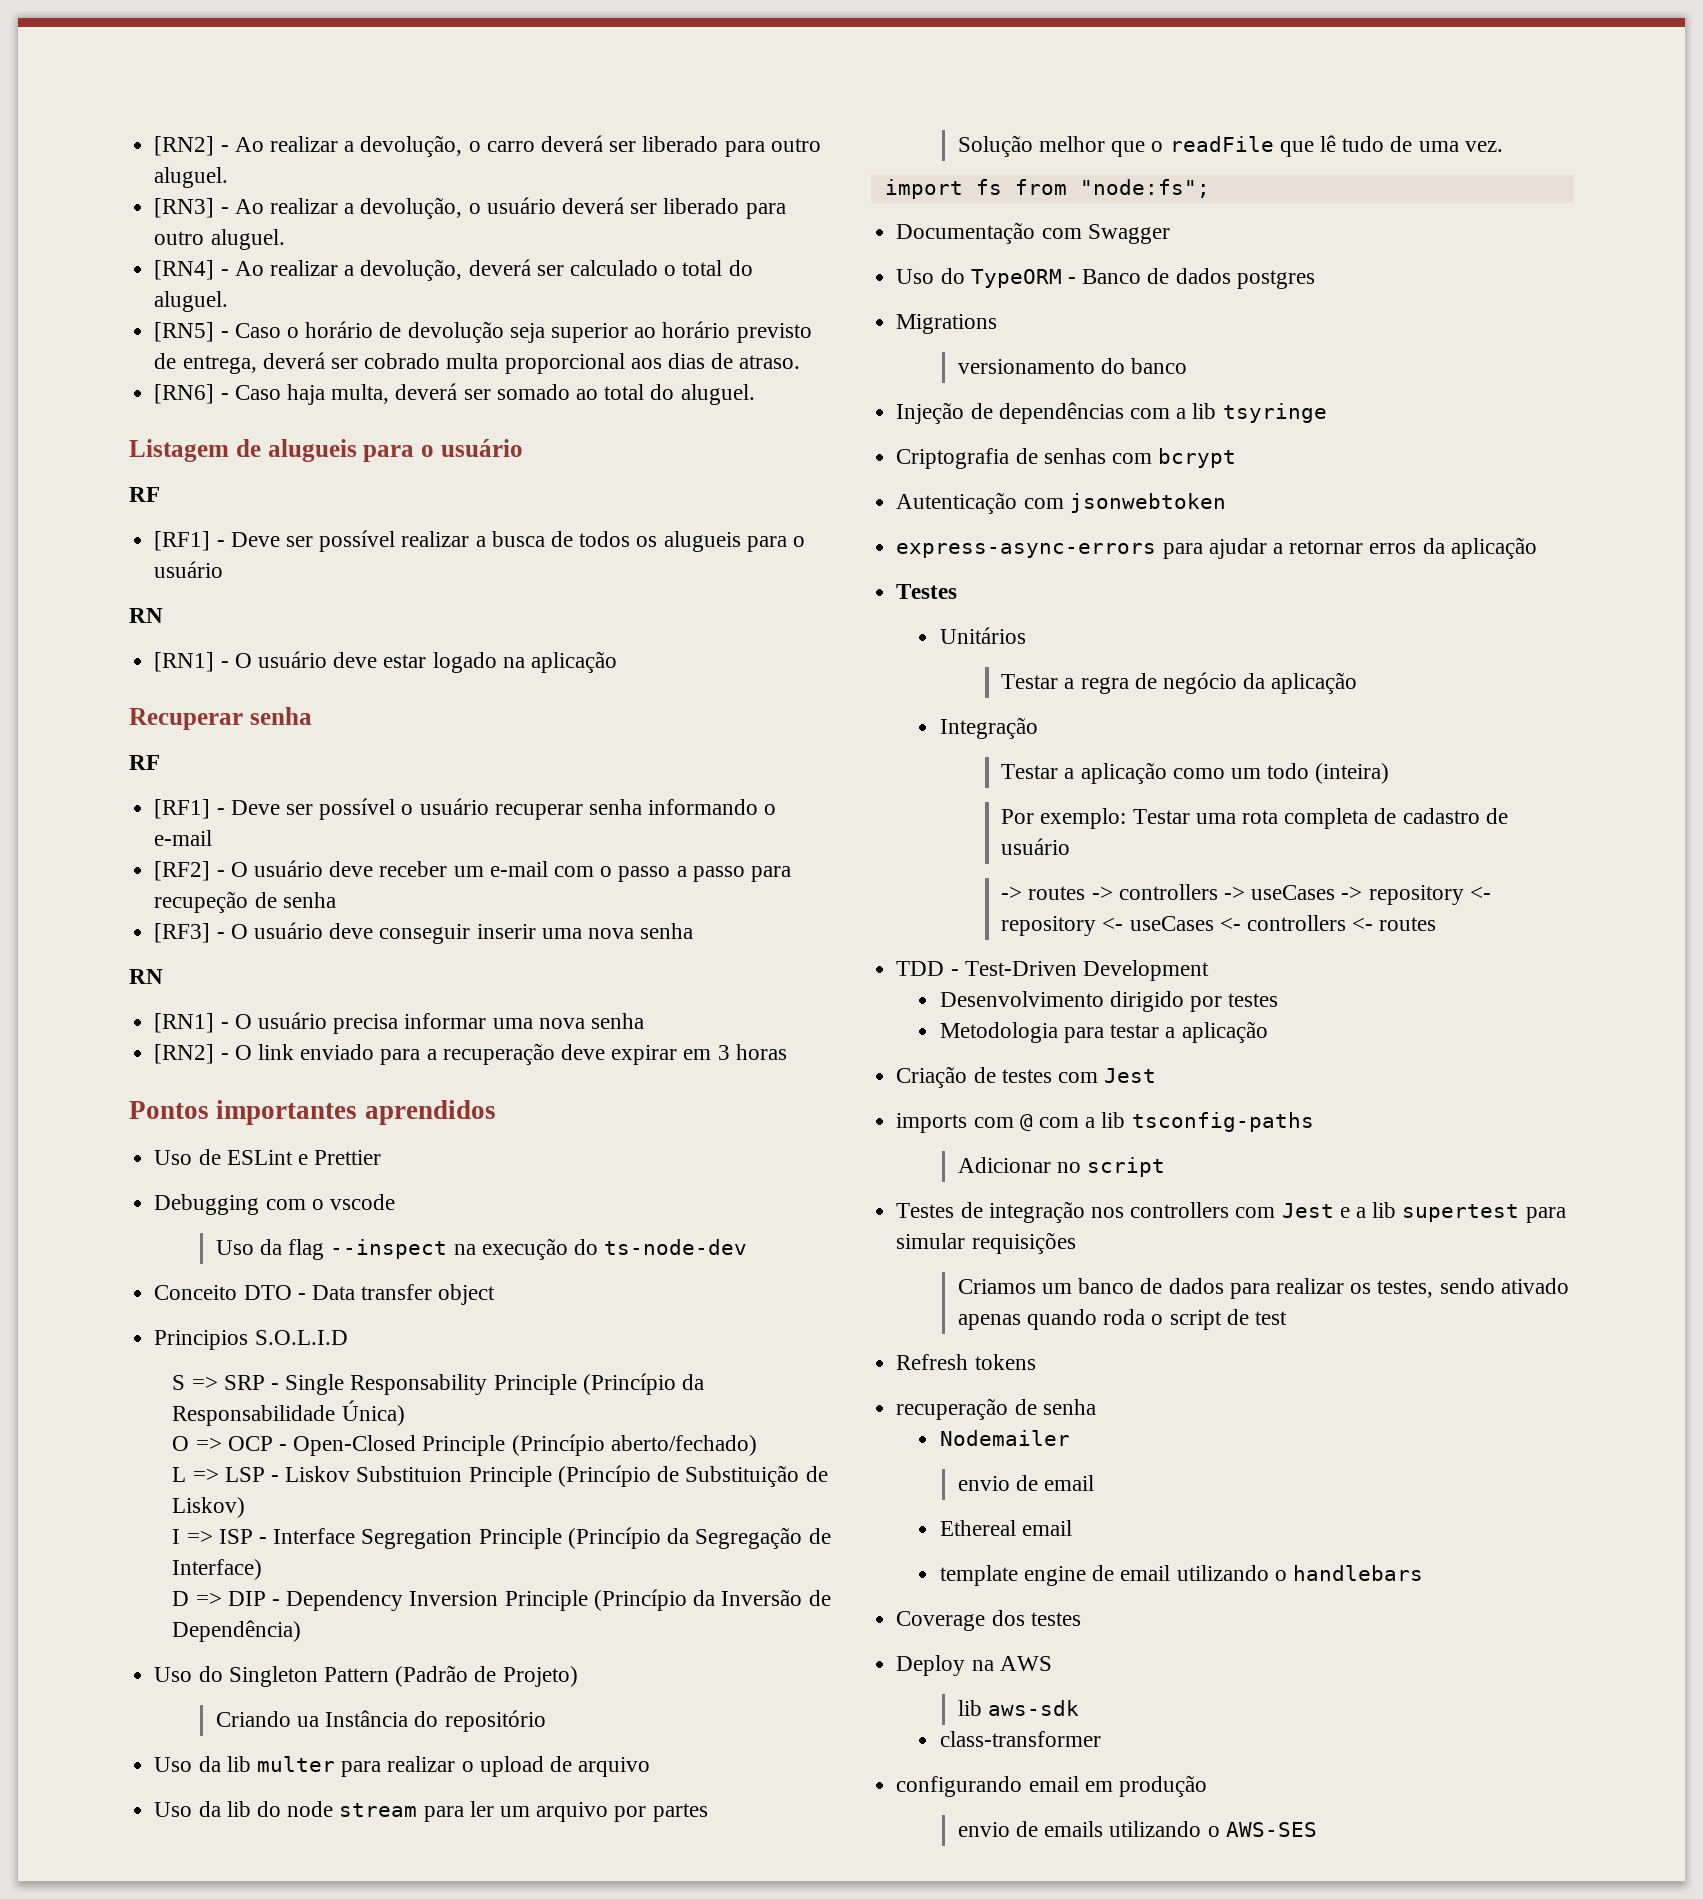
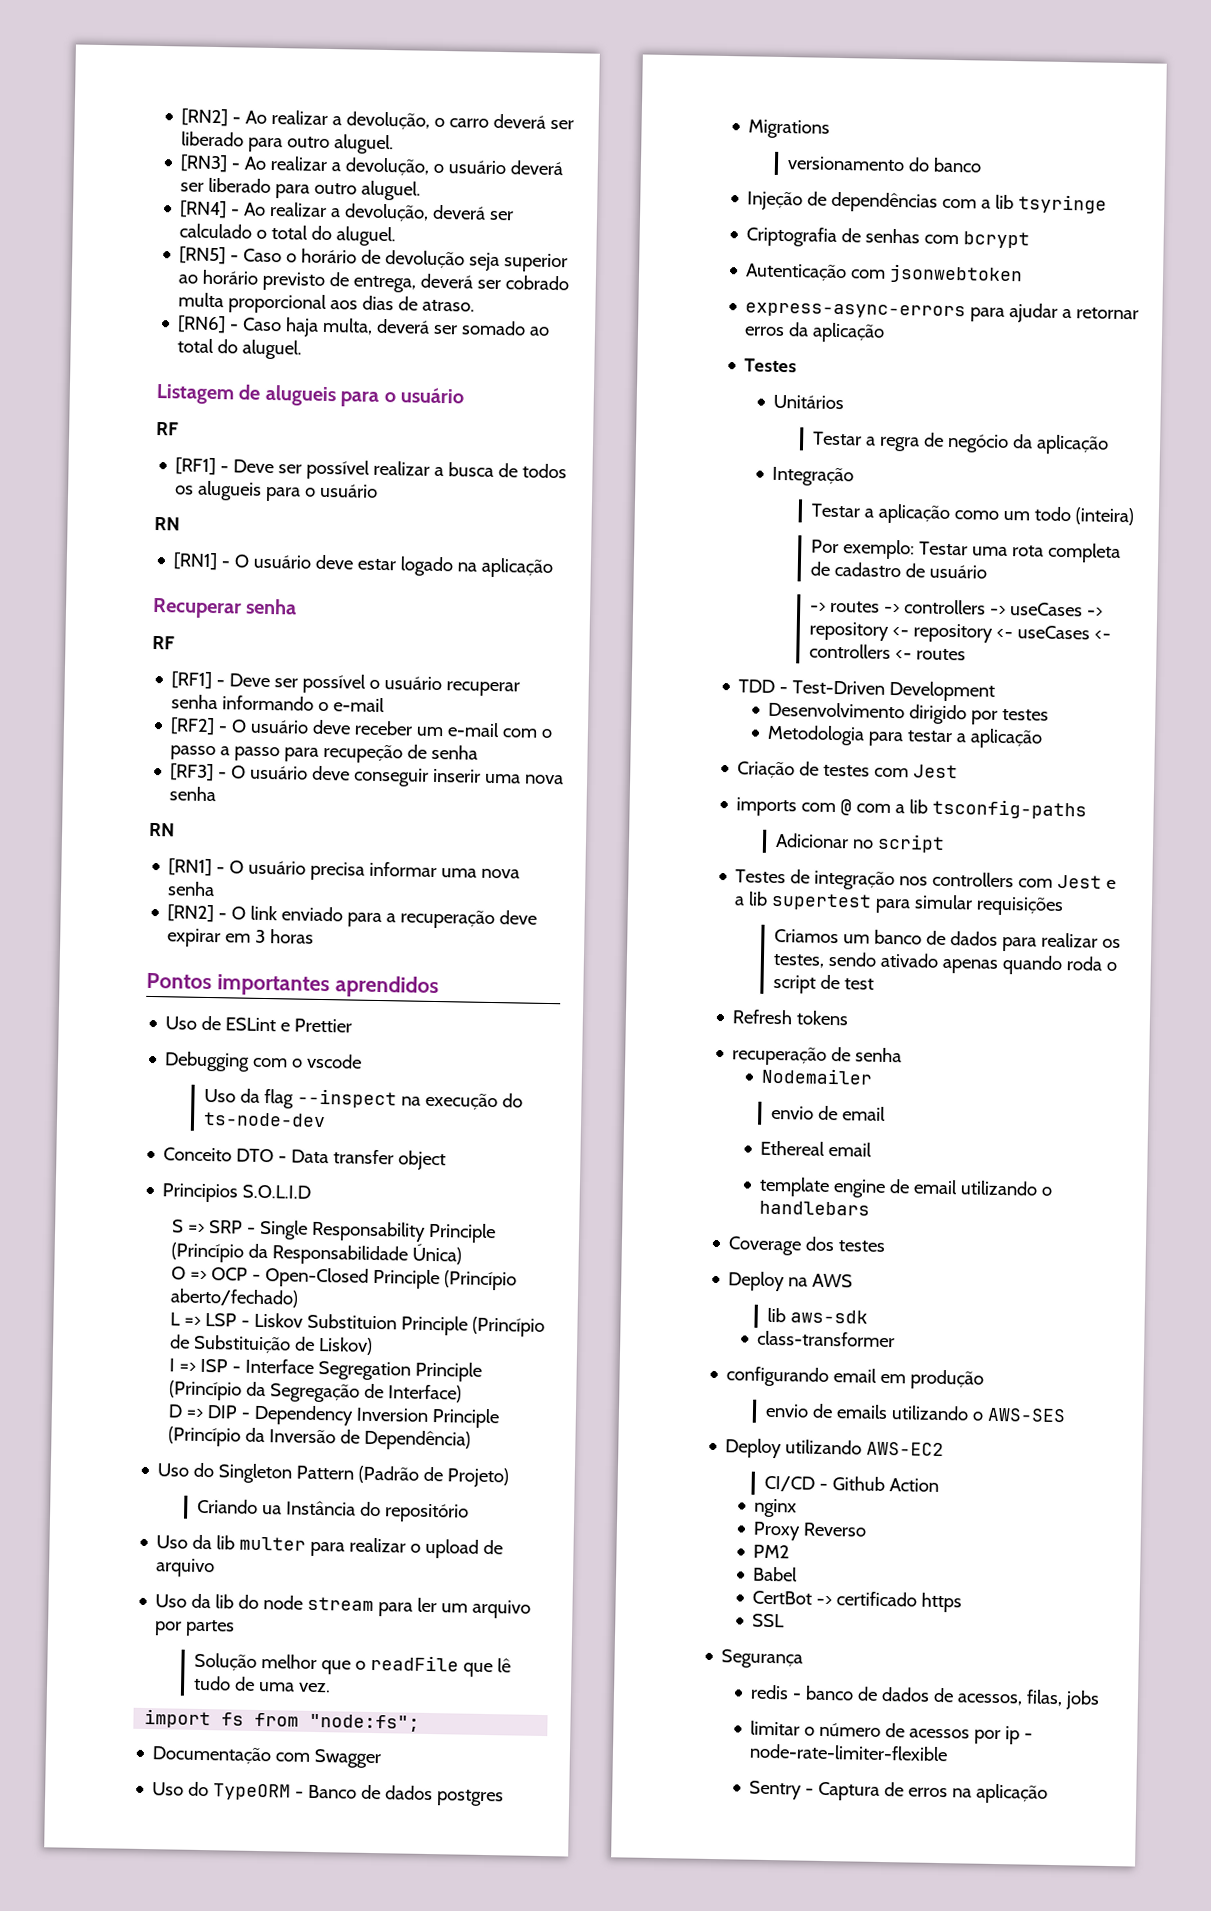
+ Deploy utilizando AWS-EC2
+ CI/CD - Github Action
+ nginx
+ Proxy Reverso
+ PM2
+ Babel
+ CertBot -> certificado https
+ SSL
+ Segurança
+ redis - banco de dados de acessos, filas, jobs
+ limitar o número de acessos por ip - node-rate-limiter-flexible
+ Sentry - Captura de erros na aplicação

